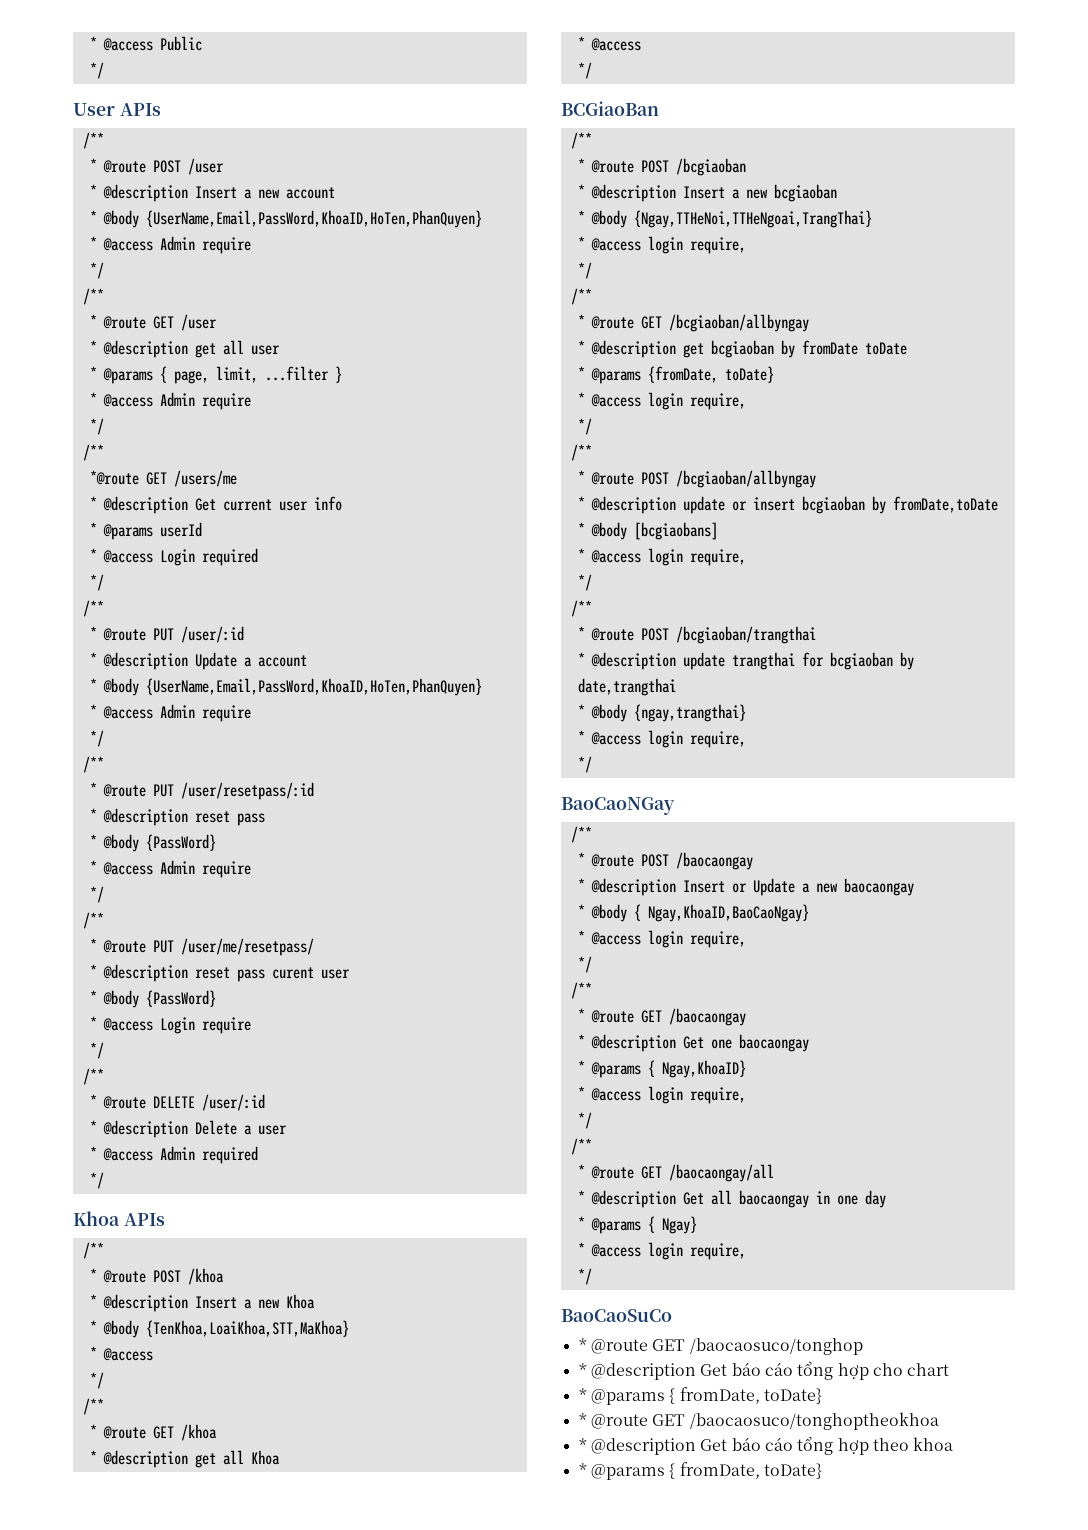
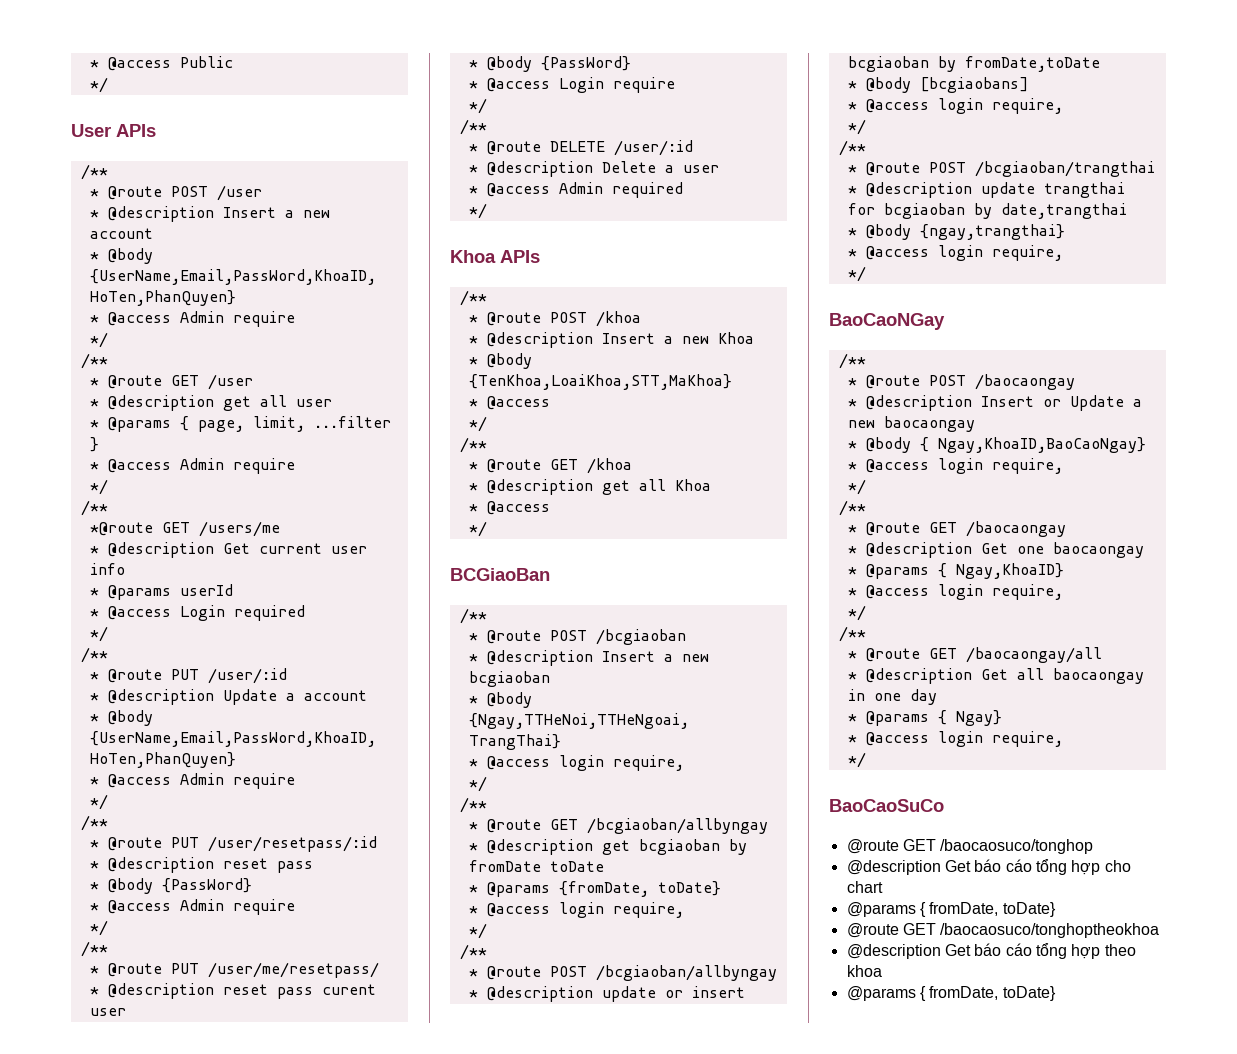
- * @route GET /baocaosuco/tonghop
+ @route GET /baocaosuco/tonghop
- * @description Get báo cáo tổng hợp cho chart
- * @params { fromDate, toDate}
+ @description Get báo cáo tổng hợp cho chart
+ @params { fromDate, toDate}
- * @route GET /baocaosuco/tonghoptheokhoa
+ @route GET /baocaosuco/tonghoptheokhoa
- * @description Get báo cáo tổng hợp theo khoa
- * @params { fromDate, toDate}
+ @description Get báo cáo tổng hợp theo khoa
+ @params { fromDate, toDate}

